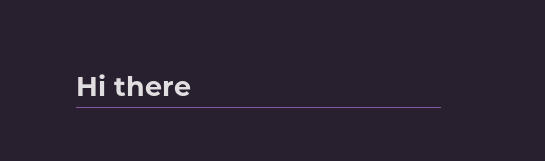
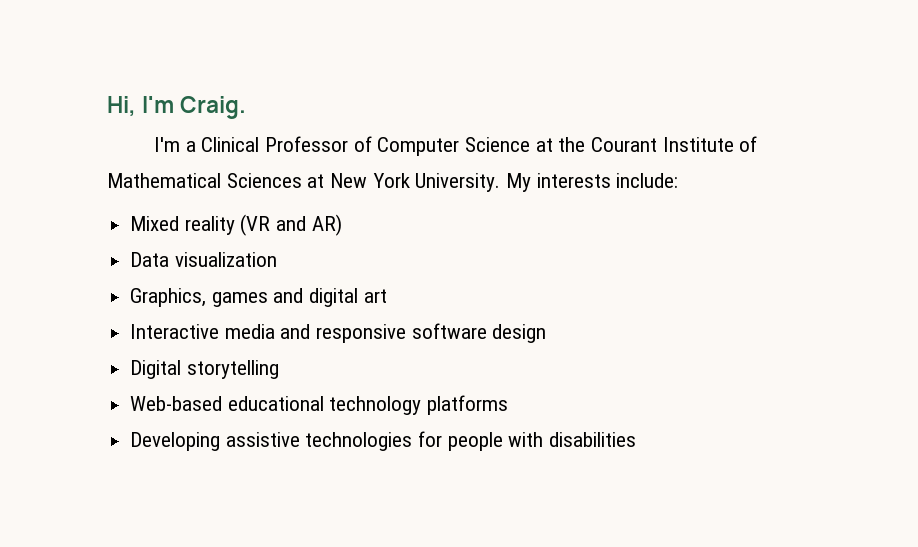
- Hi there
+ Hi, I'm Craig.
+ I'm a Clinical Professor of Computer Science at the Courant Institute of Mathematical Sciences at New York University. My interests include:
+ Mixed reality (VR and AR)
+ Data visualization
+ Graphics, games and digital art
+ Interactive media and responsive software design
+ Digital storytelling
+ Web-based educational technology platforms
+ Developing assistive technologies for people with disabilities

